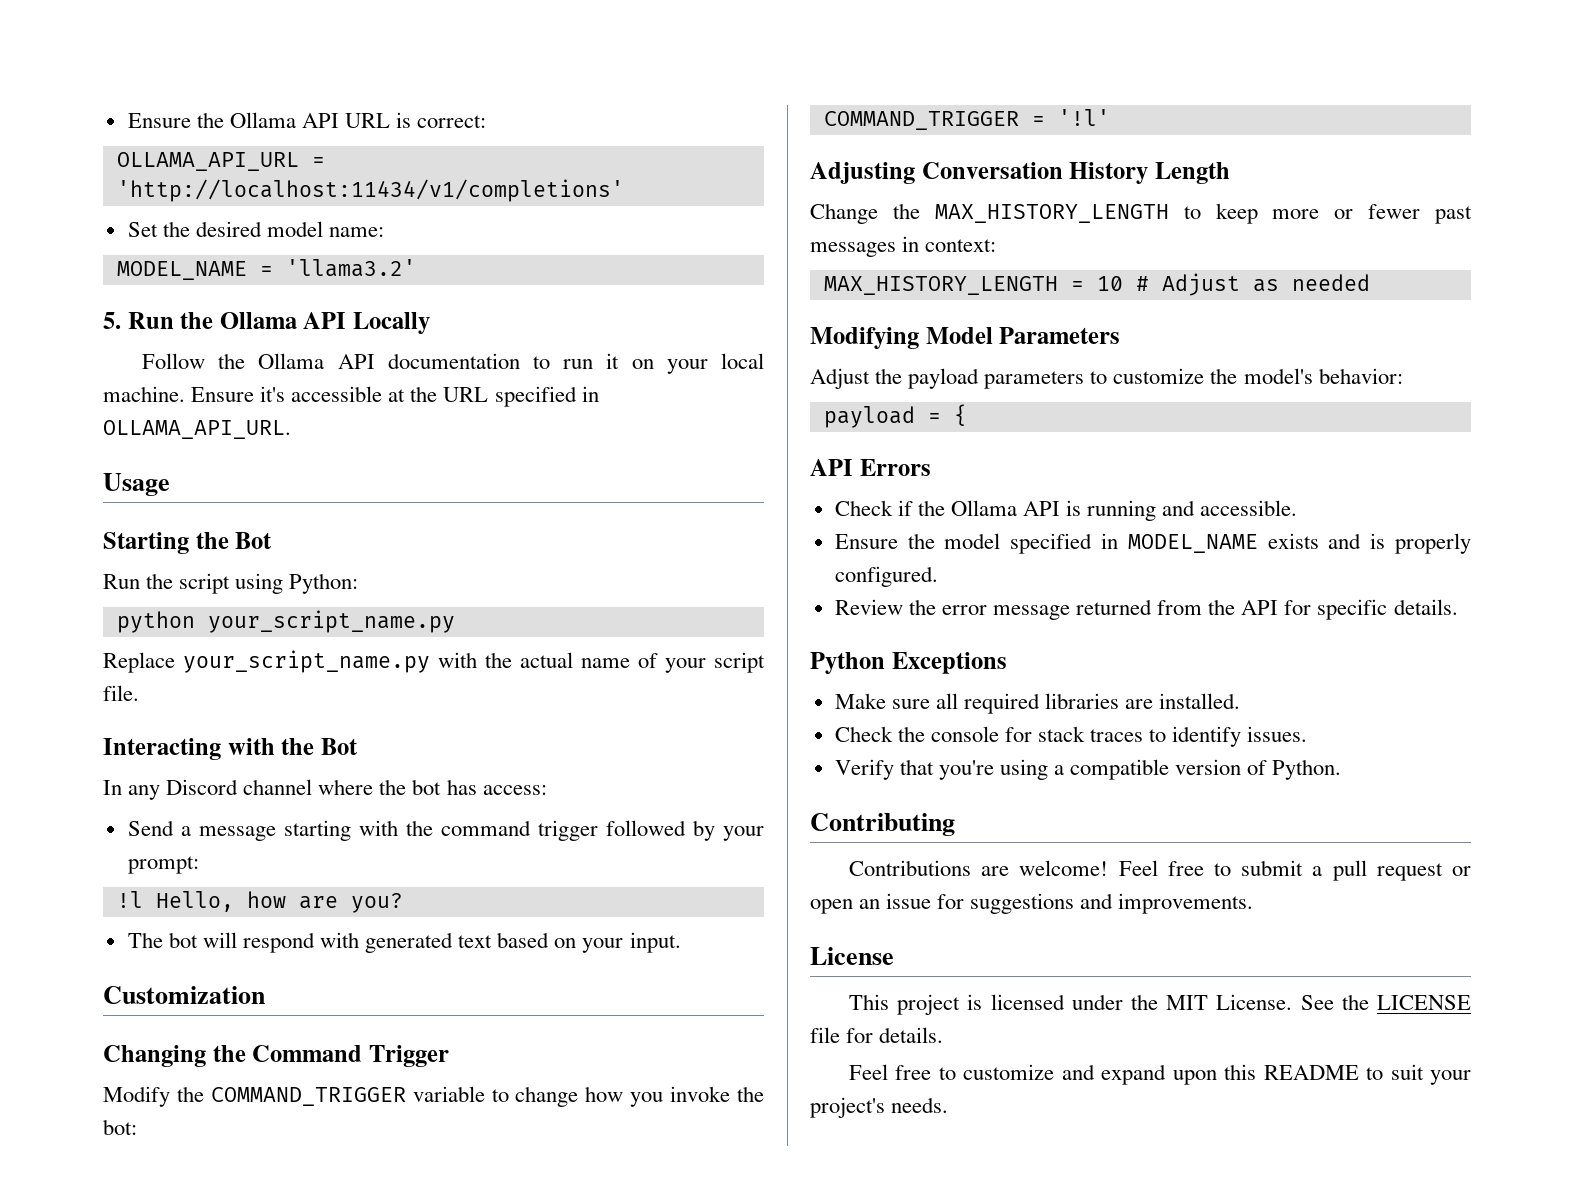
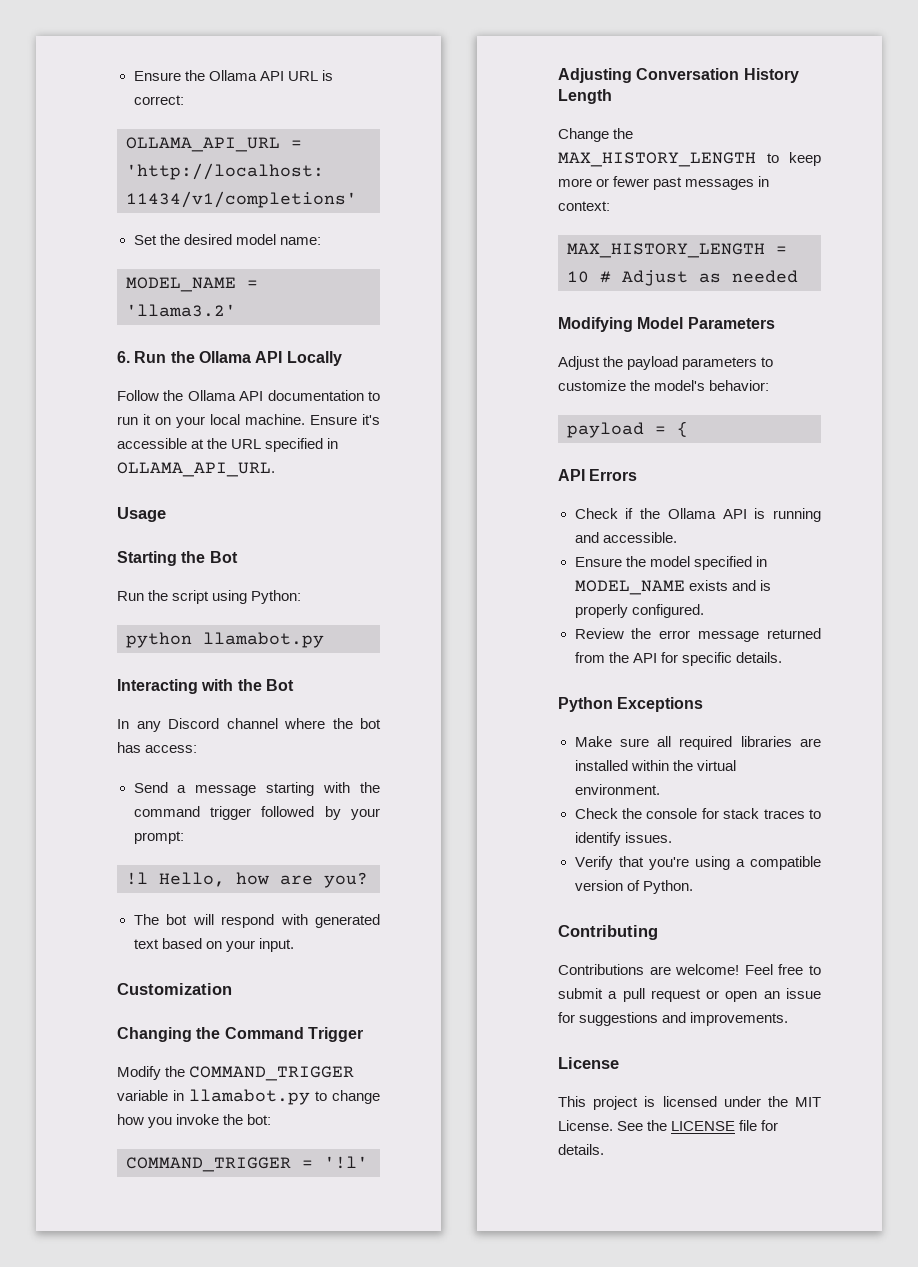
- 5. Run the Ollama API Locally
+ 6. Run the Ollama API Locally
- python your_script_name.py
- Replace your_script_name.py with the actual name of your script file.
+ python llamabot.py
- Modify the COMMAND_TRIGGER variable to change how you invoke the bot:
+ Modify the COMMAND_TRIGGER variable in llamabot.py to change how you invoke the bot:
- Make sure all required libraries are installed.
+ Make sure all required libraries are installed within the virtual environment.
- Feel free to customize and expand upon this README to suit your project's needs.

